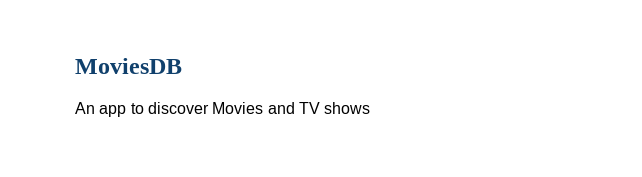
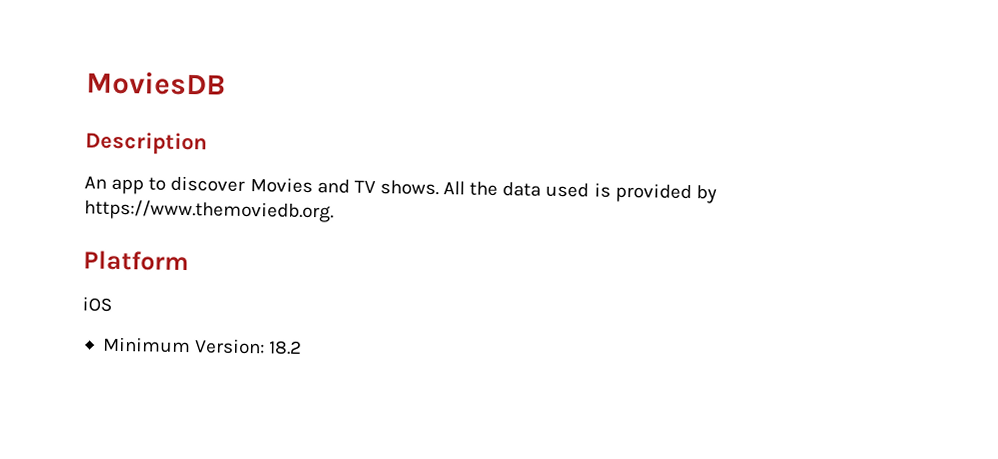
+ Description
- An app to discover Movies and TV shows
+ An app to discover Movies and TV shows. All the data used is provided by https://www.themoviedb.org.
+ Platform
+ iOS
+ Minimum Version: 18.2

